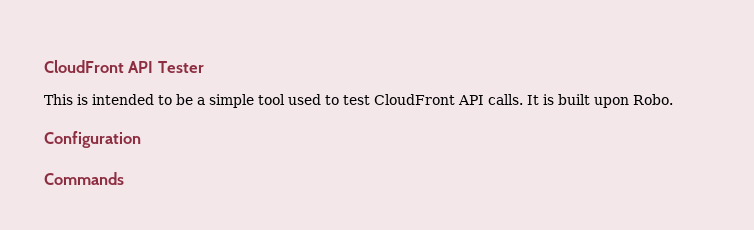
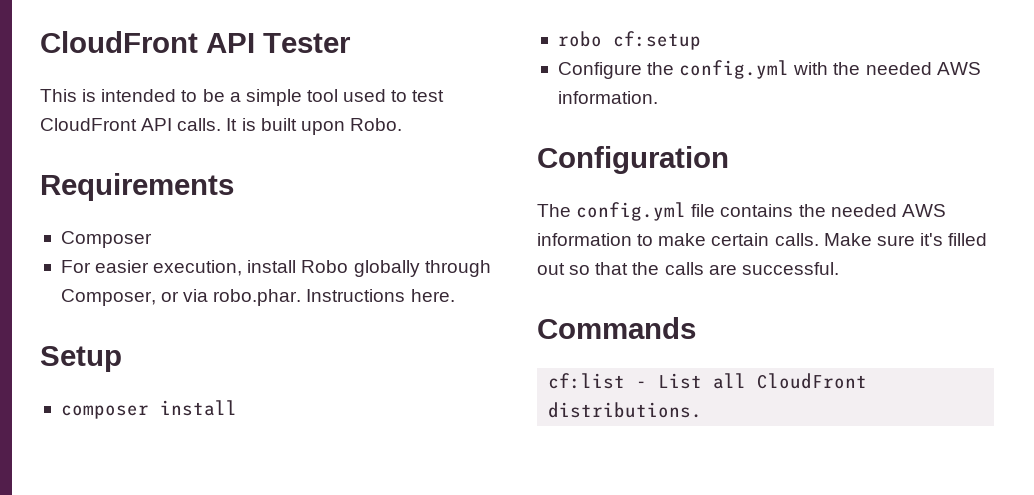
+ Requirements
+ Composer
+ For easier execution, install Robo globally through Composer, or via robo.phar. Instructions here.
+ Setup
+ composer install
+ robo cf:setup
+ Configure the config.yml with the needed AWS information.
  Configuration
+ The config.yml file contains the needed AWS information to make certain calls. Make sure it's filled out so that the calls are successful.
  Commands
+ cf:list - List all CloudFront distributions.

